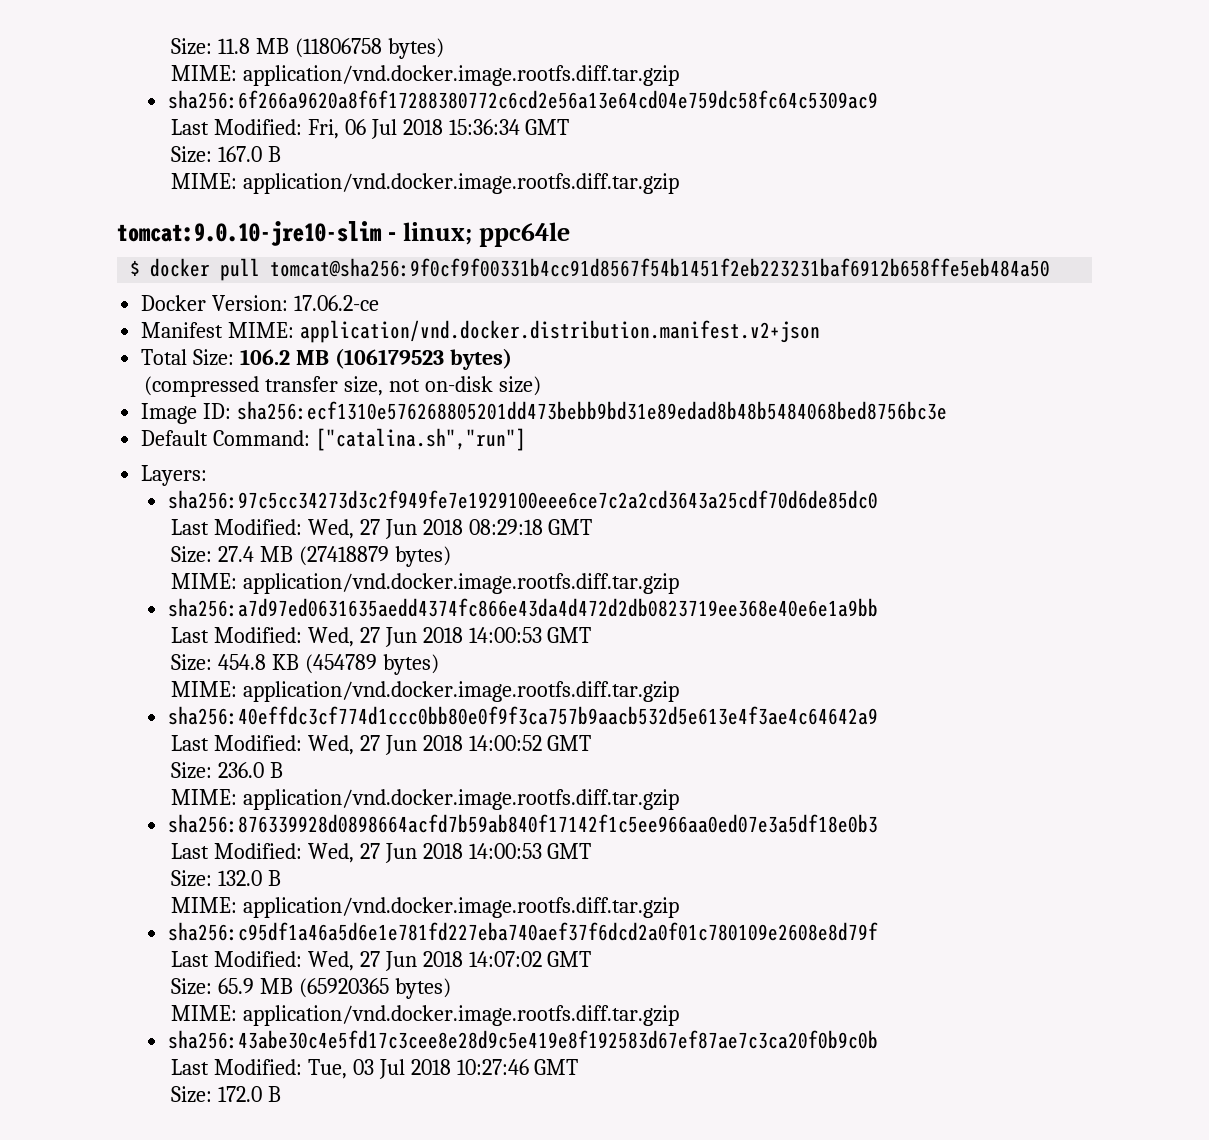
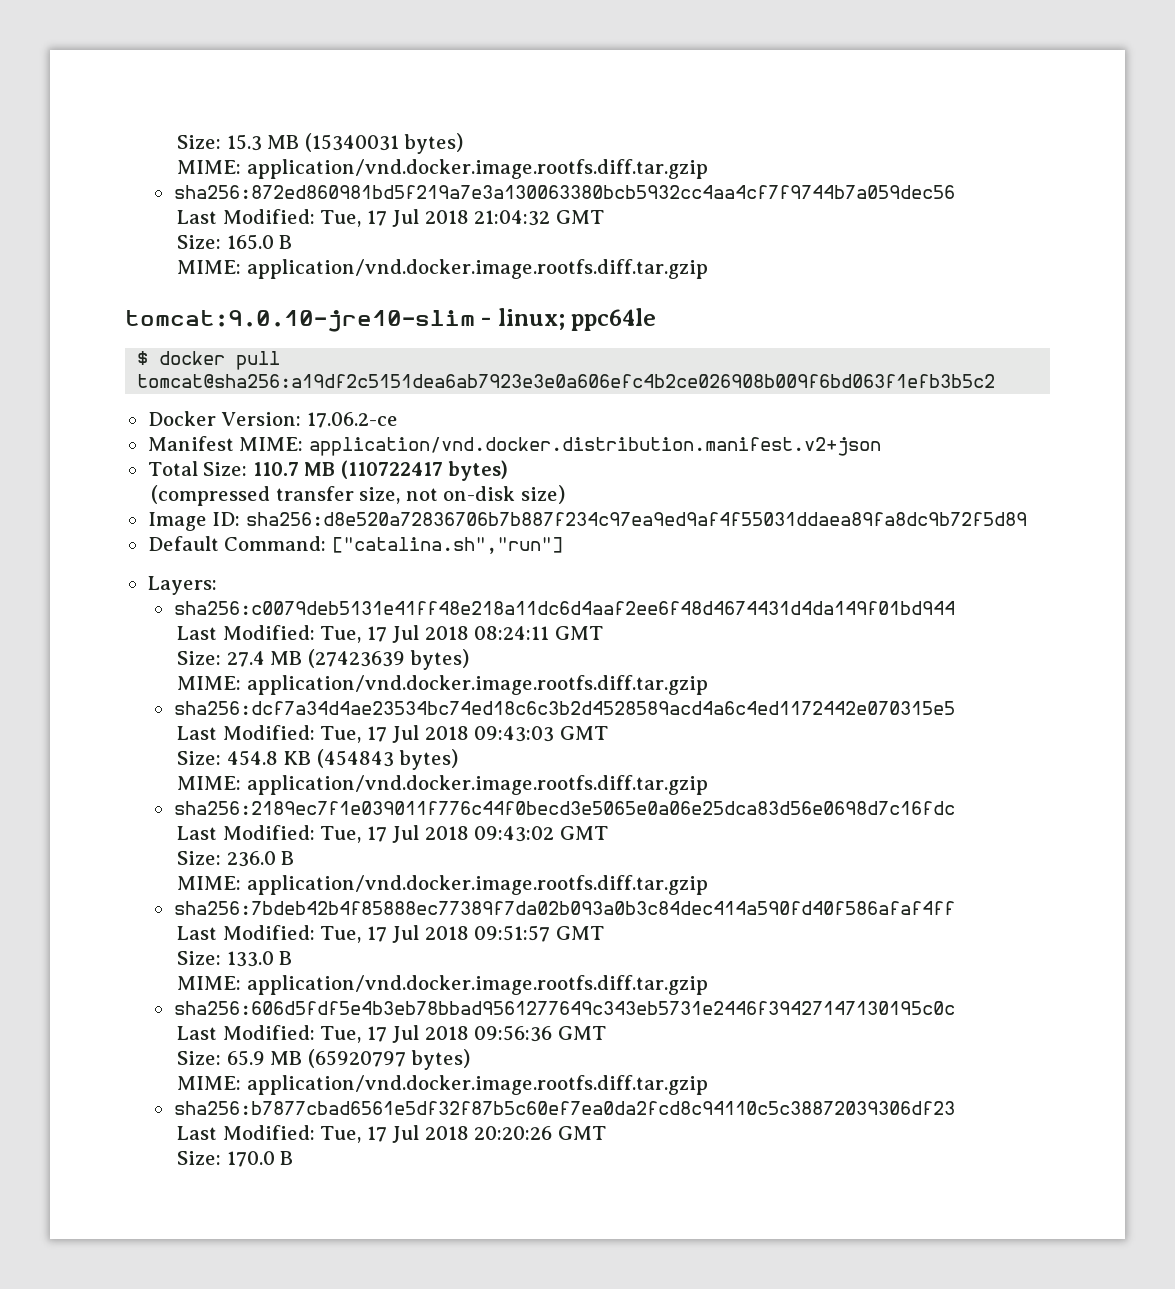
- Size: 11.8 MB (11806758 bytes)
+ Size: 15.3 MB (15340031 bytes)
  MIME: application/vnd.docker.image.rootfs.diff.tar.gzip
- sha256:6f266a9620a8f6f17288380772c6cd2e56a13e64cd04e759dc58fc64c5309ac9
- Last Modified: Fri, 06 Jul 2018 15:36:34 GMT
- Size: 167.0 B
+ sha256:872ed860981bd5f219a7e3a130063380bcb5932cc4aa4cf7f9744b7a059dec56
+ Last Modified: Tue, 17 Jul 2018 21:04:32 GMT
+ Size: 165.0 B
- $ docker pull tomcat@sha256:9f0cf9f00331b4cc91d8567f54b1451f2eb223231baf6912b658ffe5eb484a50
+ $ docker pull tomcat@sha256:a19df2c5151dea6ab7923e3e0a606efc4b2ce026908b009f6bd063f1efb3b5c2
- Total Size: 106.2 MB (106179523 bytes)
+ Total Size: 110.7 MB (110722417 bytes)
- Image ID: sha256:ecf1310e576268805201dd473bebb9bd31e89edad8b48b5484068bed8756bc3e
+ Image ID: sha256:d8e520a72836706b7b887f234c97ea9ed9af4f55031ddaea89fa8dc9b72f5d89
- sha256:97c5cc34273d3c2f949fe7e1929100eee6ce7c2a2cd3643a25cdf70d6de85dc0
- Last Modified: Wed, 27 Jun 2018 08:29:18 GMT
+ sha256:c0079deb5131e41ff48e218a11dc6d4aaf2ee6f48d4674431d4da149f01bd944
+ Last Modified: Tue, 17 Jul 2018 08:24:11 GMT
- Size: 27.4 MB (27418879 bytes)
+ Size: 27.4 MB (27423639 bytes)
  MIME: application/vnd.docker.image.rootfs.diff.tar.gzip
- sha256:a7d97ed0631635aedd4374fc866e43da4d472d2db0823719ee368e40e6e1a9bb
- Last Modified: Wed, 27 Jun 2018 14:00:53 GMT
+ sha256:dcf7a34d4ae23534bc74ed18c6c3b2d4528589acd4a6c4ed1172442e070315e5
+ Last Modified: Tue, 17 Jul 2018 09:43:03 GMT
- Size: 454.8 KB (454789 bytes)
+ Size: 454.8 KB (454843 bytes)
  MIME: application/vnd.docker.image.rootfs.diff.tar.gzip
- sha256:40effdc3cf774d1ccc0bb80e0f9f3ca757b9aacb532d5e613e4f3ae4c64642a9
- Last Modified: Wed, 27 Jun 2018 14:00:52 GMT
+ sha256:2189ec7f1e039011f776c44f0becd3e5065e0a06e25dca83d56e0698d7c16fdc
+ Last Modified: Tue, 17 Jul 2018 09:43:02 GMT
- sha256:876339928d0898664acfd7b59ab840f17142f1c5ee966aa0ed07e3a5df18e0b3
- Last Modified: Wed, 27 Jun 2018 14:00:53 GMT
- Size: 132.0 B
+ sha256:7bdeb42b4f85888ec77389f7da02b093a0b3c84dec414a590fd40f586afaf4ff
+ Last Modified: Tue, 17 Jul 2018 09:51:57 GMT
+ Size: 133.0 B
  MIME: application/vnd.docker.image.rootfs.diff.tar.gzip
- sha256:c95df1a46a5d6e1e781fd227eba740aef37f6dcd2a0f01c780109e2608e8d79f
- Last Modified: Wed, 27 Jun 2018 14:07:02 GMT
+ sha256:606d5fdf5e4b3eb78bbad9561277649c343eb5731e2446f39427147130195c0c
+ Last Modified: Tue, 17 Jul 2018 09:56:36 GMT
- Size: 65.9 MB (65920365 bytes)
+ Size: 65.9 MB (65920797 bytes)
  MIME: application/vnd.docker.image.rootfs.diff.tar.gzip
- sha256:43abe30c4e5fd17c3cee8e28d9c5e419e8f192583d67ef87ae7c3ca20f0b9c0b
- Last Modified: Tue, 03 Jul 2018 10:27:46 GMT
- Size: 172.0 B
+ sha256:b7877cbad6561e5df32f87b5c60ef7ea0da2fcd8c94110c5c38872039306df23
+ Last Modified: Tue, 17 Jul 2018 20:20:26 GMT
+ Size: 170.0 B

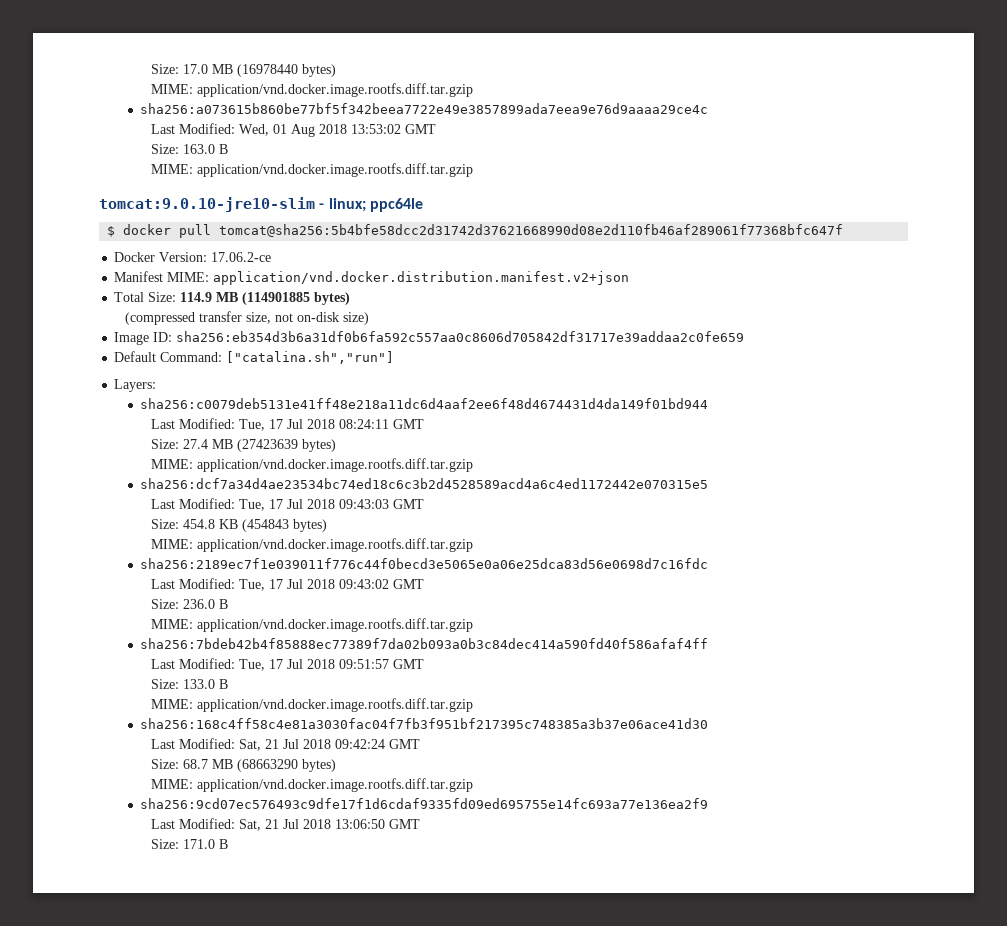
- Size: 15.3 MB (15340031 bytes)
+ Size: 17.0 MB (16978440 bytes)
  MIME: application/vnd.docker.image.rootfs.diff.tar.gzip
- sha256:872ed860981bd5f219a7e3a130063380bcb5932cc4aa4cf7f9744b7a059dec56
- Last Modified: Tue, 17 Jul 2018 21:04:32 GMT
- Size: 165.0 B
+ sha256:a073615b860be77bf5f342beea7722e49e3857899ada7eea9e76d9aaaa29ce4c
+ Last Modified: Wed, 01 Aug 2018 13:53:02 GMT
+ Size: 163.0 B
- $ docker pull tomcat@sha256:a19df2c5151dea6ab7923e3e0a606efc4b2ce026908b009f6bd063f1efb3b5c2
+ $ docker pull tomcat@sha256:5b4bfe58dcc2d31742d37621668990d08e2d110fb46af289061f77368bfc647f
- Total Size: 110.7 MB (110722417 bytes)
+ Total Size: 114.9 MB (114901885 bytes)
- Image ID: sha256:d8e520a72836706b7b887f234c97ea9ed9af4f55031ddaea89fa8dc9b72f5d89
+ Image ID: sha256:eb354d3b6a31df0b6fa592c557aa0c8606d705842df31717e39addaa2c0fe659
- sha256:606d5fdf5e4b3eb78bbad9561277649c343eb5731e2446f39427147130195c0c
- Last Modified: Tue, 17 Jul 2018 09:56:36 GMT
- Size: 65.9 MB (65920797 bytes)
+ sha256:168c4ff58c4e81a3030fac04f7fb3f951bf217395c748385a3b37e06ace41d30
+ Last Modified: Sat, 21 Jul 2018 09:42:24 GMT
+ Size: 68.7 MB (68663290 bytes)
  MIME: application/vnd.docker.image.rootfs.diff.tar.gzip
- sha256:b7877cbad6561e5df32f87b5c60ef7ea0da2fcd8c94110c5c38872039306df23
- Last Modified: Tue, 17 Jul 2018 20:20:26 GMT
- Size: 170.0 B
+ sha256:9cd07ec576493c9dfe17f1d6cdaf9335fd09ed695755e14fc693a77e136ea2f9
+ Last Modified: Sat, 21 Jul 2018 13:06:50 GMT
+ Size: 171.0 B

